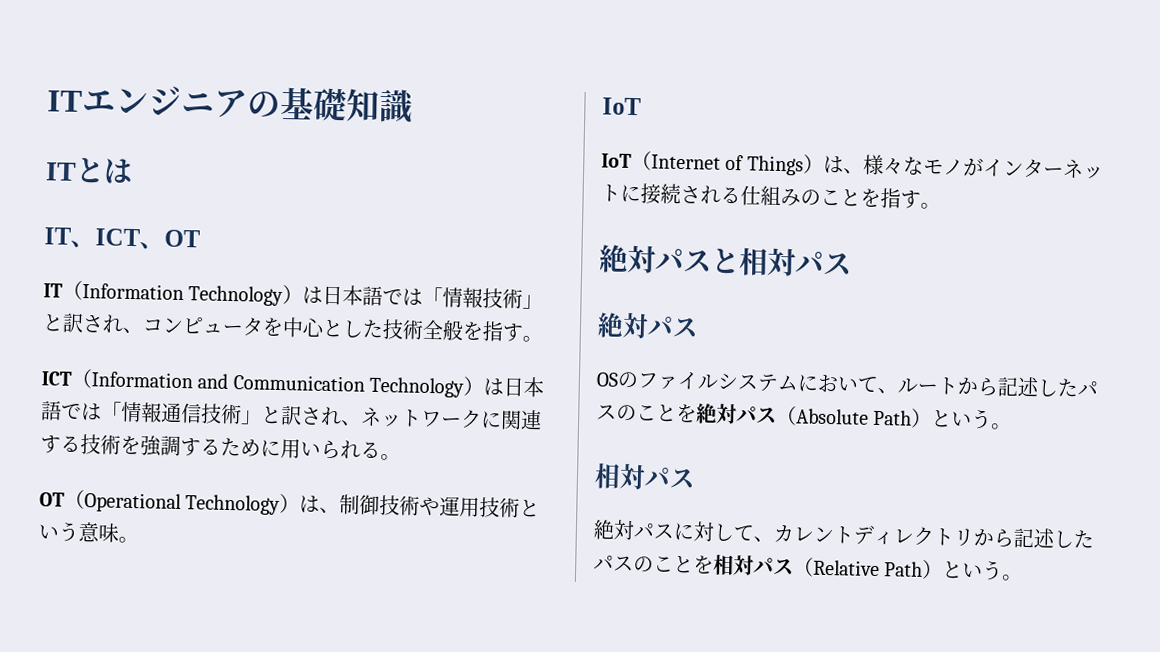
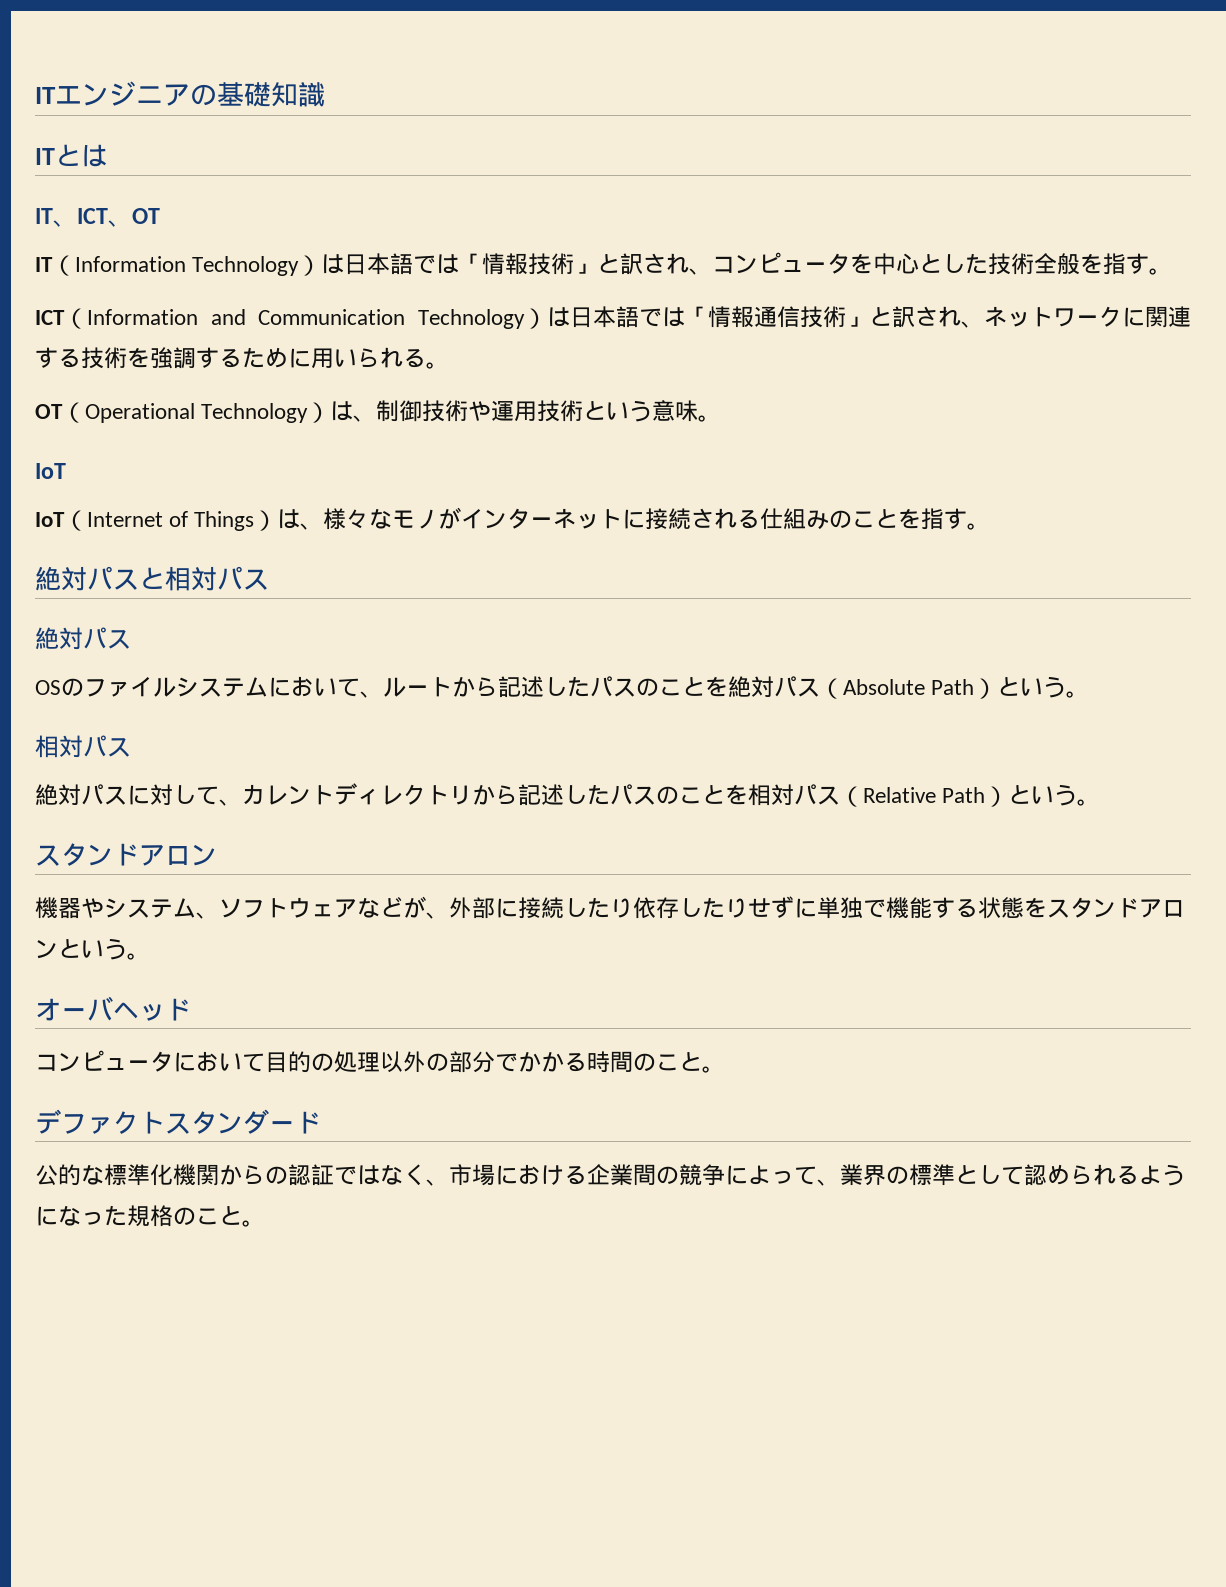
  絶対パスに対して、カレントディレクトリから記述したパスのことを相対パス（Relative Path）という。
+ スタンドアロン
+ 機器やシステム、ソフトウェアなどが、外部に接続したり依存したりせずに単独で機能する状態をスタンドアロンという。
+ オーバヘッド
+ コンピュータにおいて目的の処理以外の部分でかかる時間のこと。
+ デファクトスタンダード
+ 公的な標準化機関からの認証ではなく、市場における企業間の競争によって、業界の標準として認められるようになった規格のこと。

